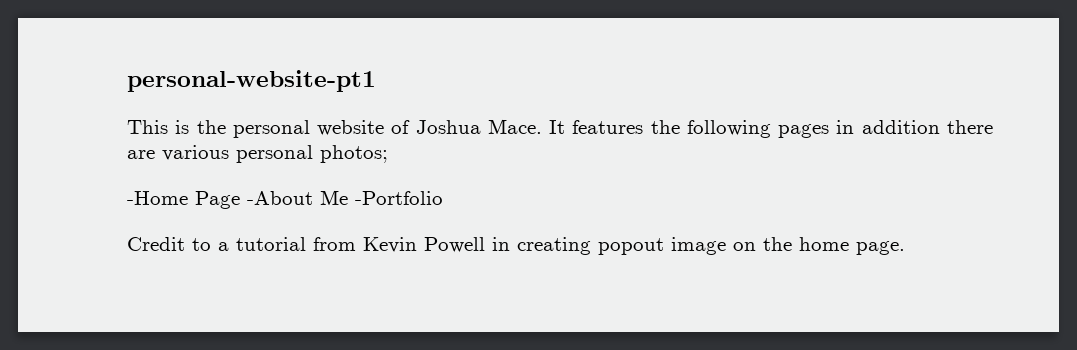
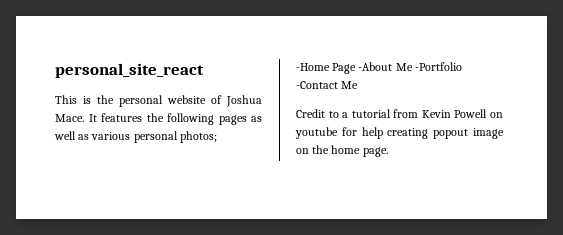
- personal-website-pt1
+ personal_site_react
- It features the following pages in addition there are various personal photos;
+ It features the following pages as well as various personal photos;
- -Home Page -About Me -Portfolio
+ -Home Page -About Me -Portfolio -Contact Me
- Credit to a tutorial from Kevin Powell in creating popout image on the home page.
+ Credit to a tutorial from Kevin Powell on youtube for help creating popout image on the home page.

